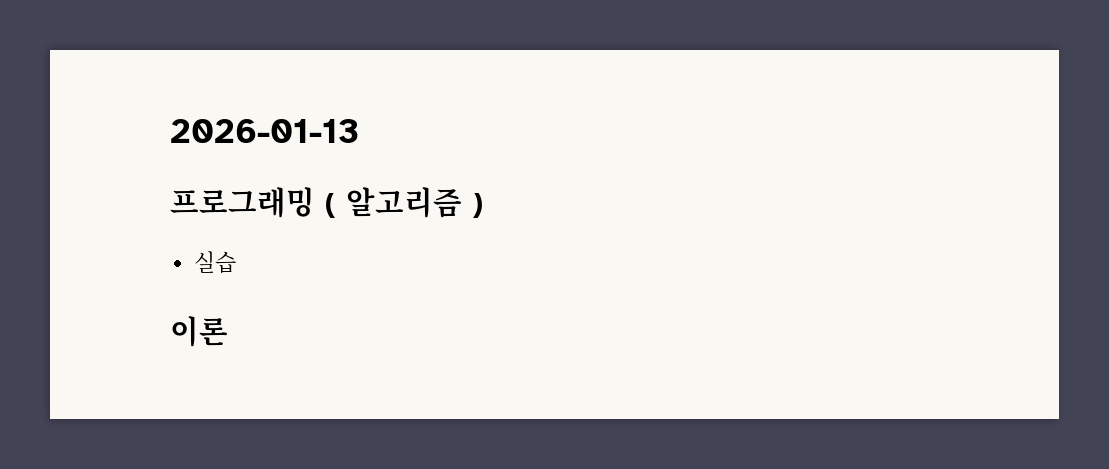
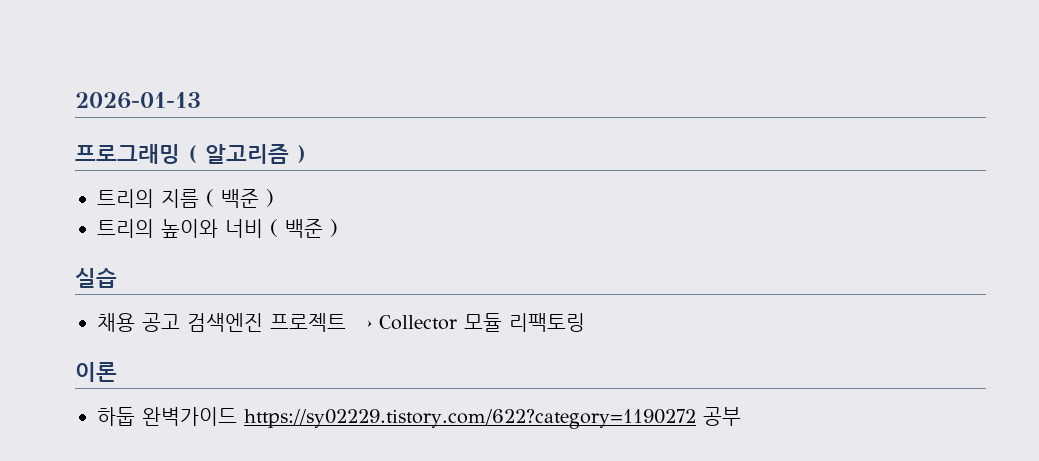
+ 트리의 지름 ( 백준 )
+ 트리의 높이와 너비 ( 백준 )
  실습
+ 채용 공고 검색엔진 프로젝트 → Collector 모듈 리팩토링
  이론
+ 하둡 완벽가이드 https://sy02229.tistory.com/622?category=1190272 공부

